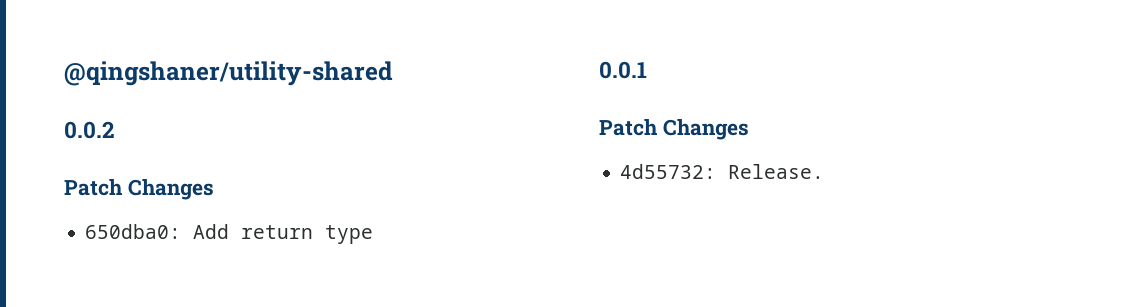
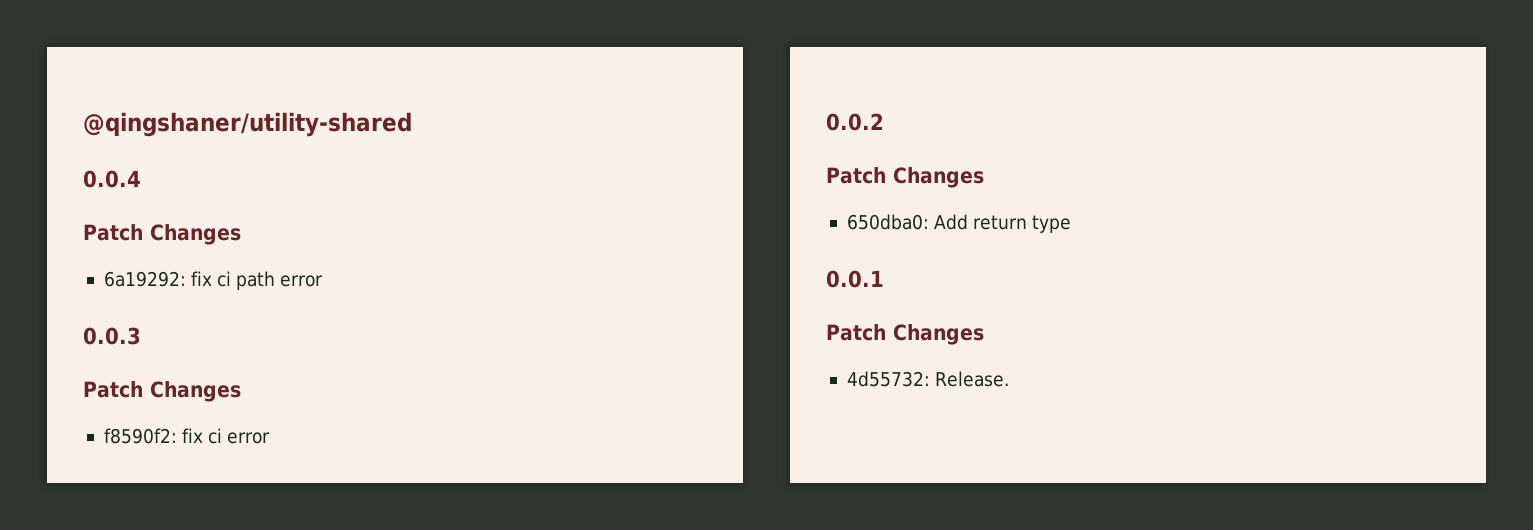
+ 0.0.4
+ Patch Changes
+ 6a19292: fix ci path error
+ 0.0.3
+ Patch Changes
+ f8590f2: fix ci error

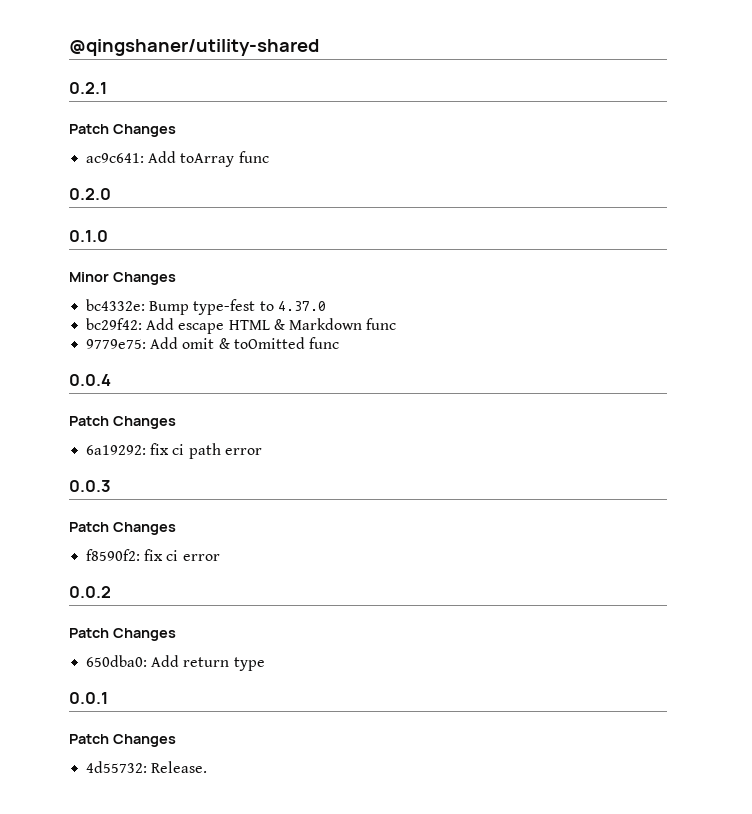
+ 0.2.1
+ Patch Changes
+ ac9c641: Add toArray func
+ 0.2.0
+ 0.1.0
+ Minor Changes
+ bc4332e: Bump type-fest to 4.37.0
+ bc29f42: Add escape HTML & Markdown func
+ 9779e75: Add omit & toOmitted func

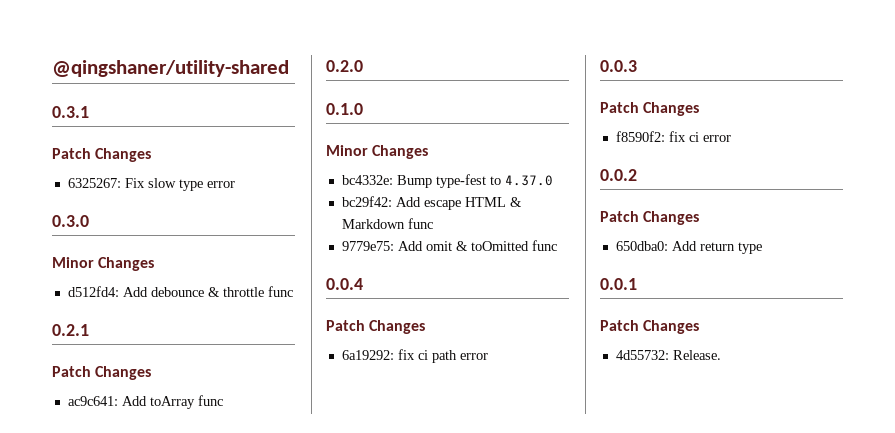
+ 0.3.1
+ Patch Changes
+ 6325267: Fix slow type error
+ 0.3.0
+ Minor Changes
+ d512fd4: Add debounce & throttle func

